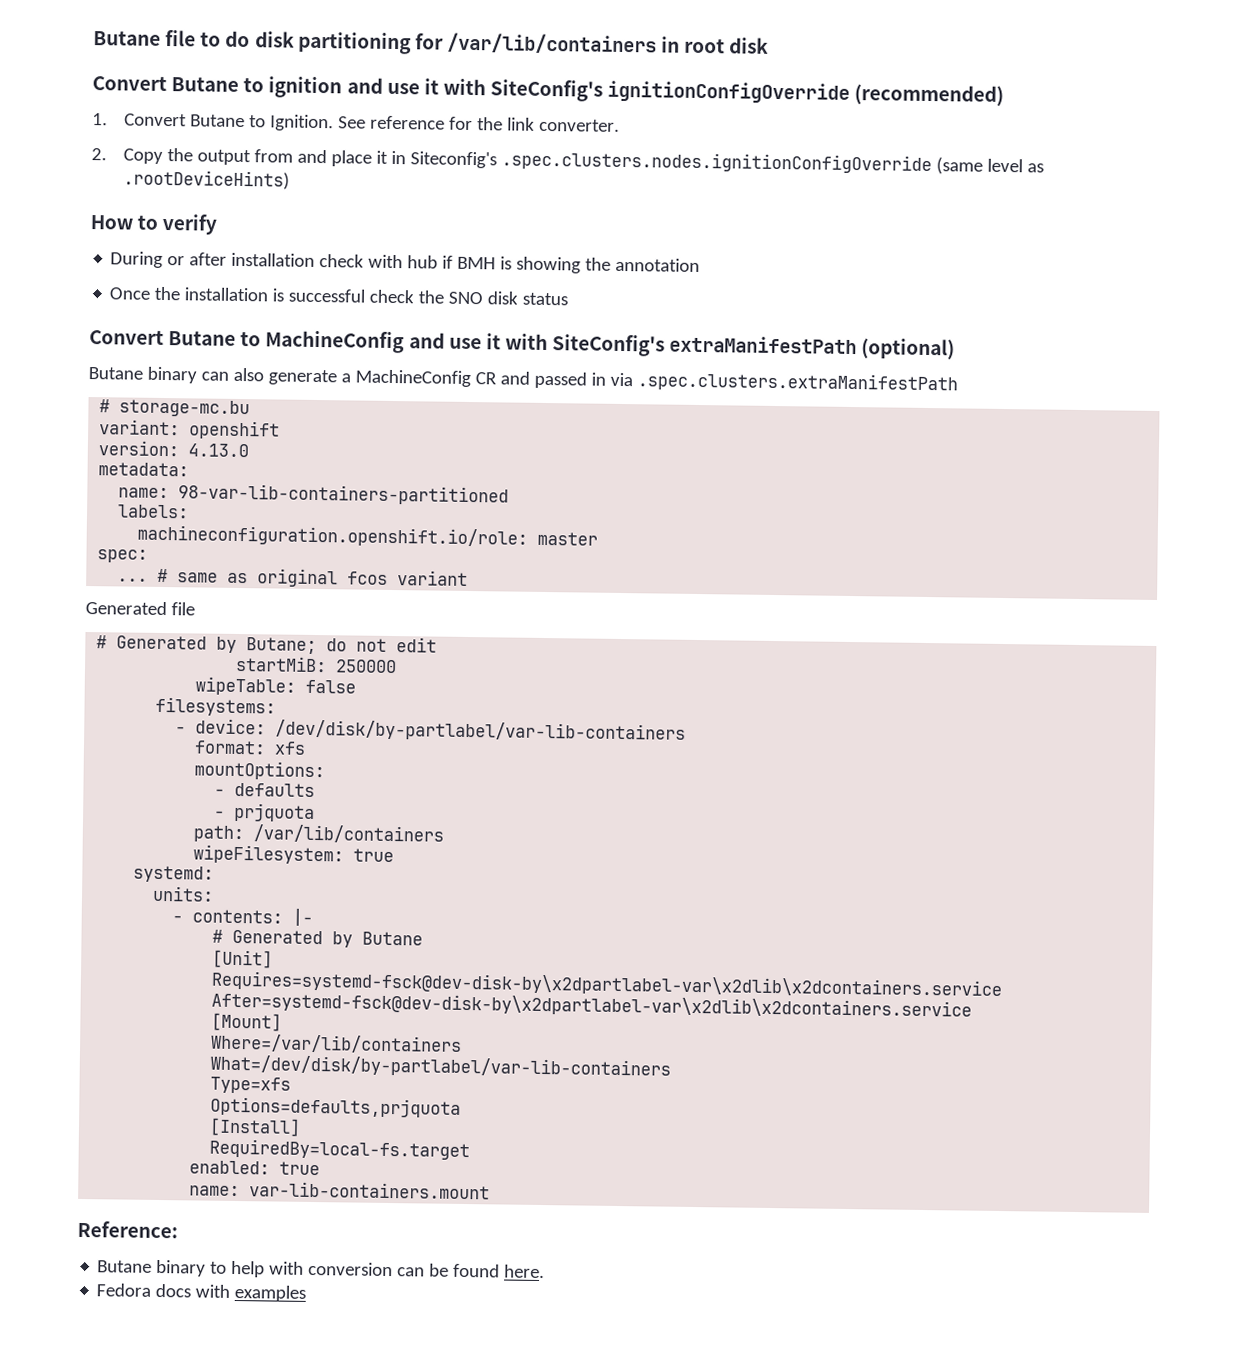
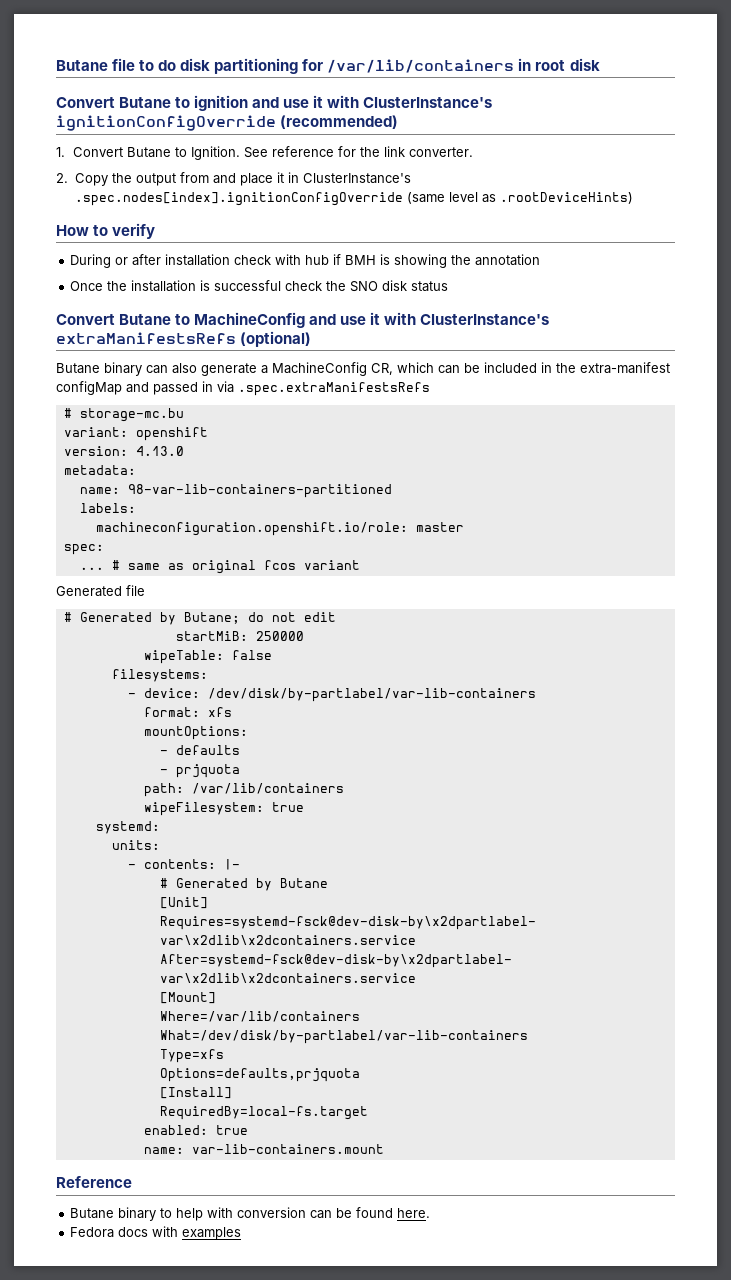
- Convert Butane to ignition and use it with SiteConfig's ignitionConfigOverride (recommended)
+ Convert Butane to ignition and use it with ClusterInstance's ignitionConfigOverride (recommended)
- 2. Copy the output from and place it in Siteconfig's .spec.clusters.nodes.ignitionConfigOverride (same level as .rootDeviceHints)
+ 2. Copy the output from and place it in ClusterInstance's .spec.nodes[index].ignitionConfigOverride (same level as .rootDeviceHints)
- Convert Butane to MachineConfig and use it with SiteConfig's extraManifestPath (optional)
+ Convert Butane to MachineConfig and use it with ClusterInstance's extraManifestsRefs (optional)
- Butane binary can also generate a MachineConfig CR and passed in via .spec.clusters.extraManifestPath
+ Butane binary can also generate a MachineConfig CR, which can be included in the extra-manifest configMap and passed in via .spec.extraManifestsRefs
- Reference:
+ Reference

